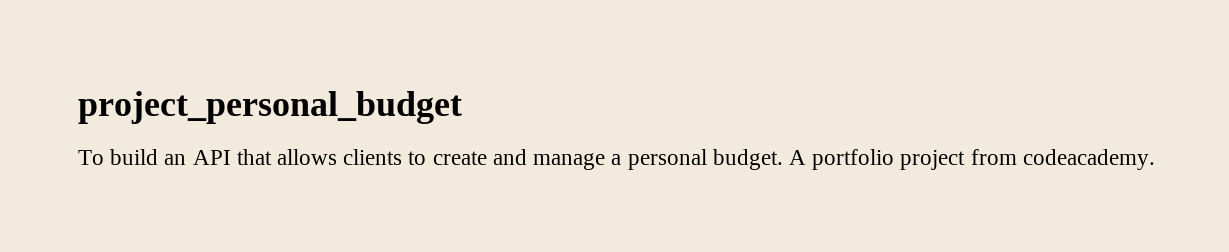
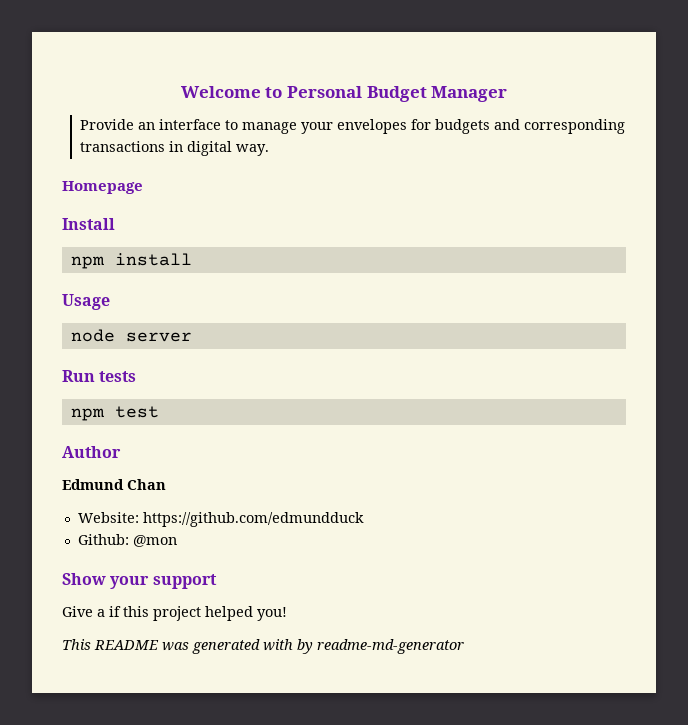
- project_personal_budget
- To build an API that allows clients to create and manage a personal budget. A portfolio project from codeacademy.
+ Welcome to Personal Budget Manager
+ Provide an interface to manage your envelopes for budgets and corresponding transactions in digital way.
+ Homepage
+ Install
+ npm install
+ Usage
+ node server
+ Run tests
+ npm test
+ Author
+ Edmund Chan
+ Website: https://github.com/edmundduck
+ Github: @mon
+ Show your support
+ Give a if this project helped you!
+ This README was generated with by readme-md-generator

